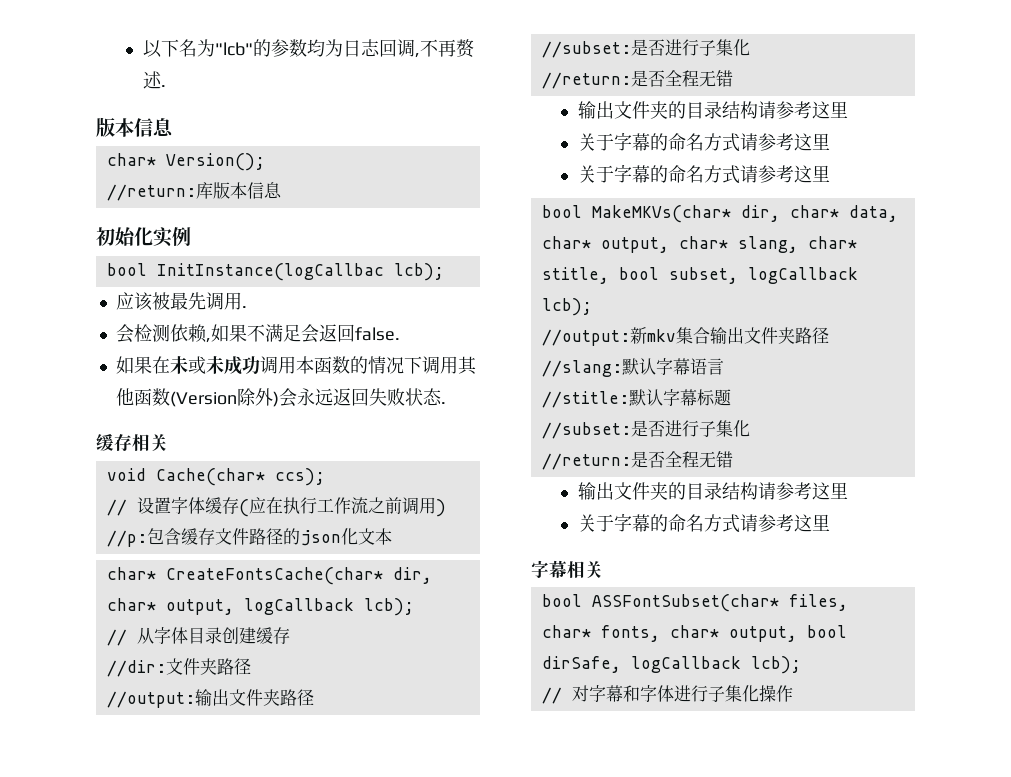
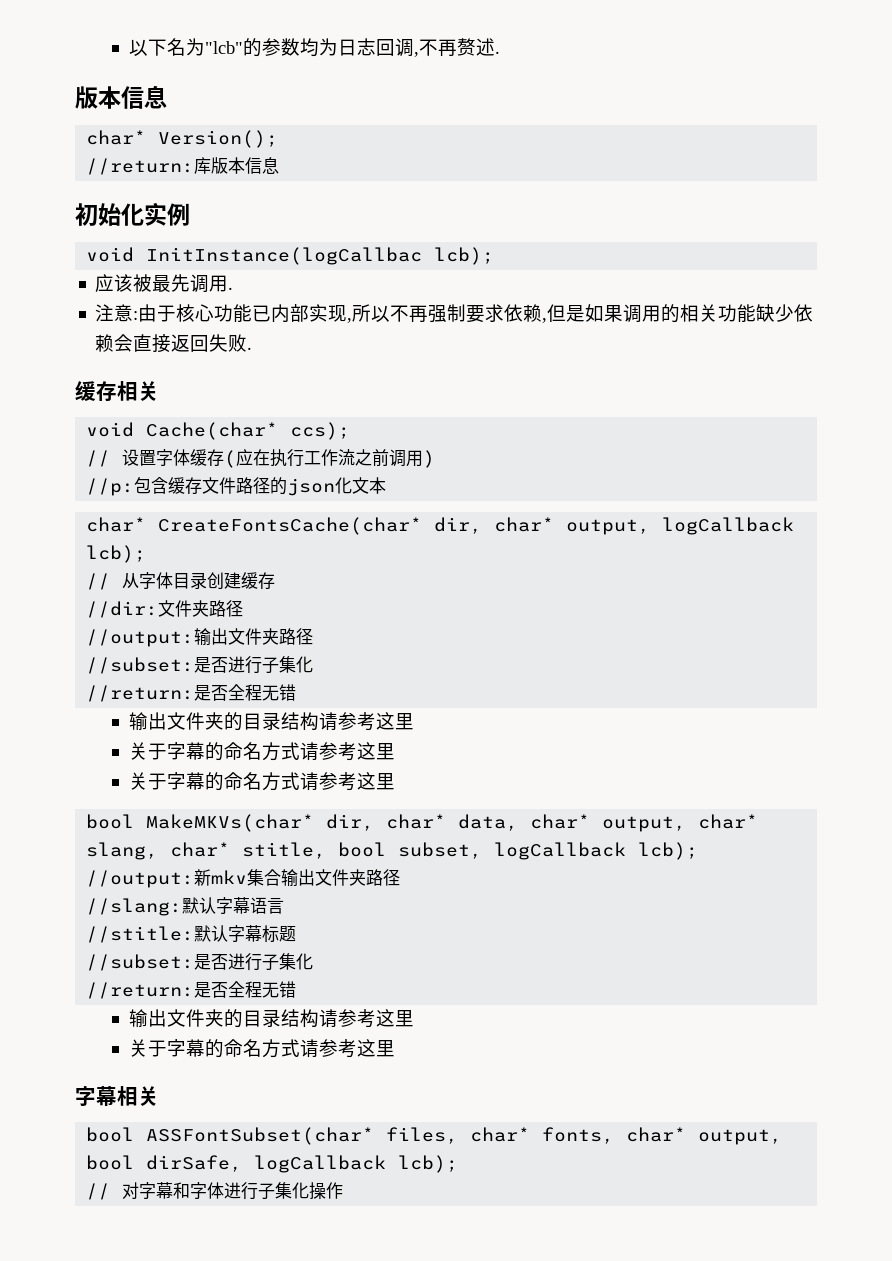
- bool InitInstance(logCallbac lcb);
+ void InitInstance(logCallbac lcb);
- 会检测依赖,如果不满足会返回false.
- 如果在未或未成功调用本函数的情况下调用其他函数(Version除外)会永远返回失败状态.
+ 注意:由于核心功能已内部实现,所以不再强制要求依赖,但是如果调用的相关功能缺少依赖会直接返回失败.

